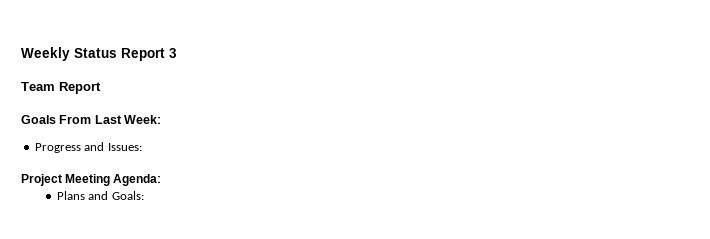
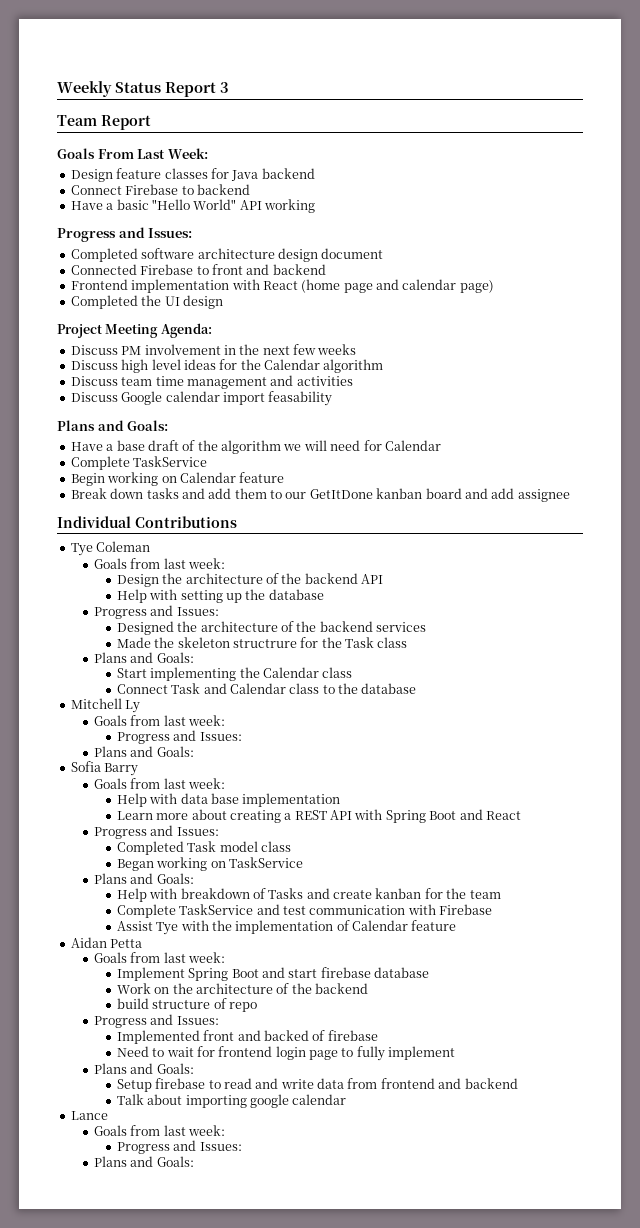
+ Design feature classes for Java backend
+ Connect Firebase to backend
+ Have a basic "Hello World" API working
  Progress and Issues:
+ Completed software architecture design document
+ Connected Firebase to front and backend
+ Frontend implementation with React (home page and calendar page)
+ Completed the UI design
  Project Meeting Agenda:
+ Discuss PM involvement in the next few weeks
+ Discuss high level ideas for the Calendar algorithm
+ Discuss team time management and activities
+ Discuss Google calendar import feasability
+ Plans and Goals:
+ Have a base draft of the algorithm we will need for Calendar
+ Complete TaskService
+ Begin working on Calendar feature
+ Break down tasks and add them to our GetItDone kanban board and add assignee
+ Individual Contributions
+ Tye Coleman
+ Goals from last week:
+ Design the architecture of the backend API
+ Help with setting up the database
+ Progress and Issues:
+ Designed the architecture of the backend services
+ Made the skeleton structrure for the Task class
+ Plans and Goals:
+ Start implementing the Calendar class
+ Connect Task and Calendar class to the database
+ Mitchell Ly
+ Goals from last week:
+ Progress and Issues:
+ Plans and Goals:
+ Sofia Barry
+ Goals from last week:
+ Help with data base implementation
+ Learn more about creating a REST API with Spring Boot and React
+ Progress and Issues:
+ Completed Task model class
+ Began working on TaskService
+ Plans and Goals:
+ Help with breakdown of Tasks and create kanban for the team
+ Complete TaskService and test communication with Firebase
+ Assist Tye with the implementation of Calendar feature
+ Aidan Petta
+ Goals from last week:
+ Implement Spring Boot and start firebase database
+ Work on the architecture of the backend
+ build structure of repo
+ Progress and Issues:
+ Implemented front and backed of firebase
+ Need to wait for frontend login page to fully implement
+ Plans and Goals:
+ Setup firebase to read and write data from frontend and backend
+ Talk about importing google calendar
+ Lance
+ Goals from last week:
+ Progress and Issues:

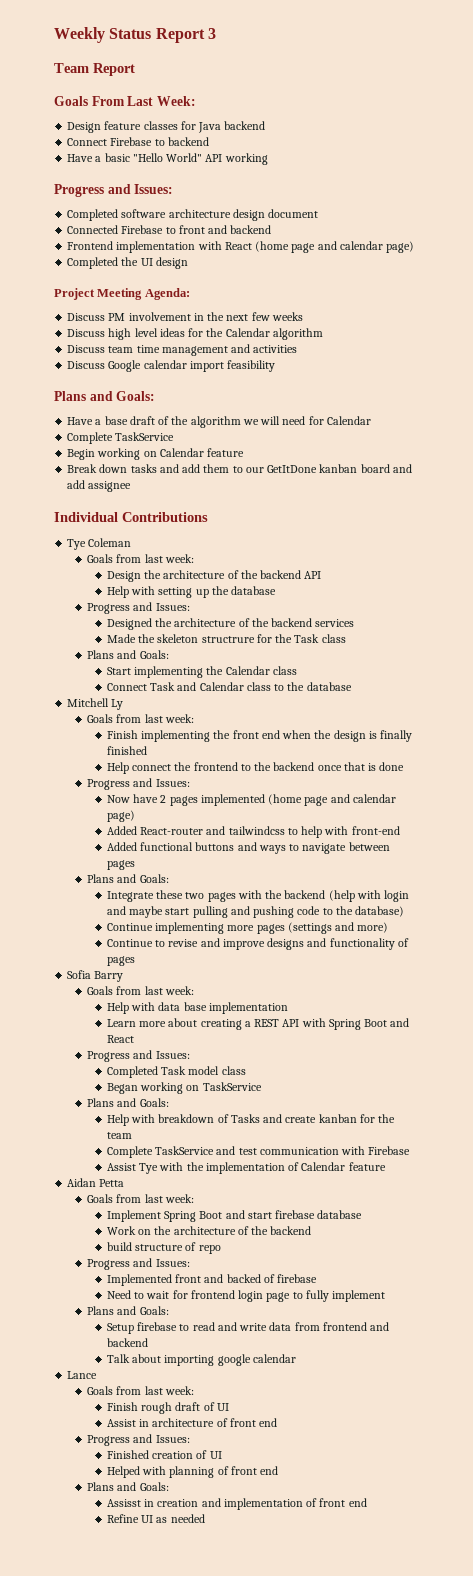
- Discuss Google calendar import feasability
+ Discuss Google calendar import feasibility
  Mitchell Ly
  Goals from last week:
+ Finish implementing the front end when the design is finally finished
+ Help connect the frontend to the backend once that is done
  Progress and Issues:
+ Now have 2 pages implemented (home page and calendar page)
+ Added React-router and tailwindcss to help with front-end
+ Added functional buttons and ways to navigate between pages
  Plans and Goals:
+ Integrate these two pages with the backend (help with login and maybe start pulling and pushing code to the database)
+ Continue implementing more pages (settings and more)
+ Continue to revise and improve designs and functionality of pages
  Lance
  Goals from last week:
+ Finish rough draft of UI
+ Assist in architecture of front end
  Progress and Issues:
+ Finished creation of UI
+ Helped with planning of front end
  Plans and Goals:
+ Assisst in creation and implementation of front end
+ Refine UI as needed

